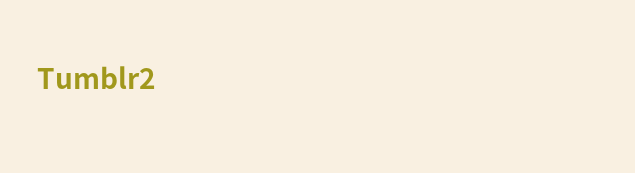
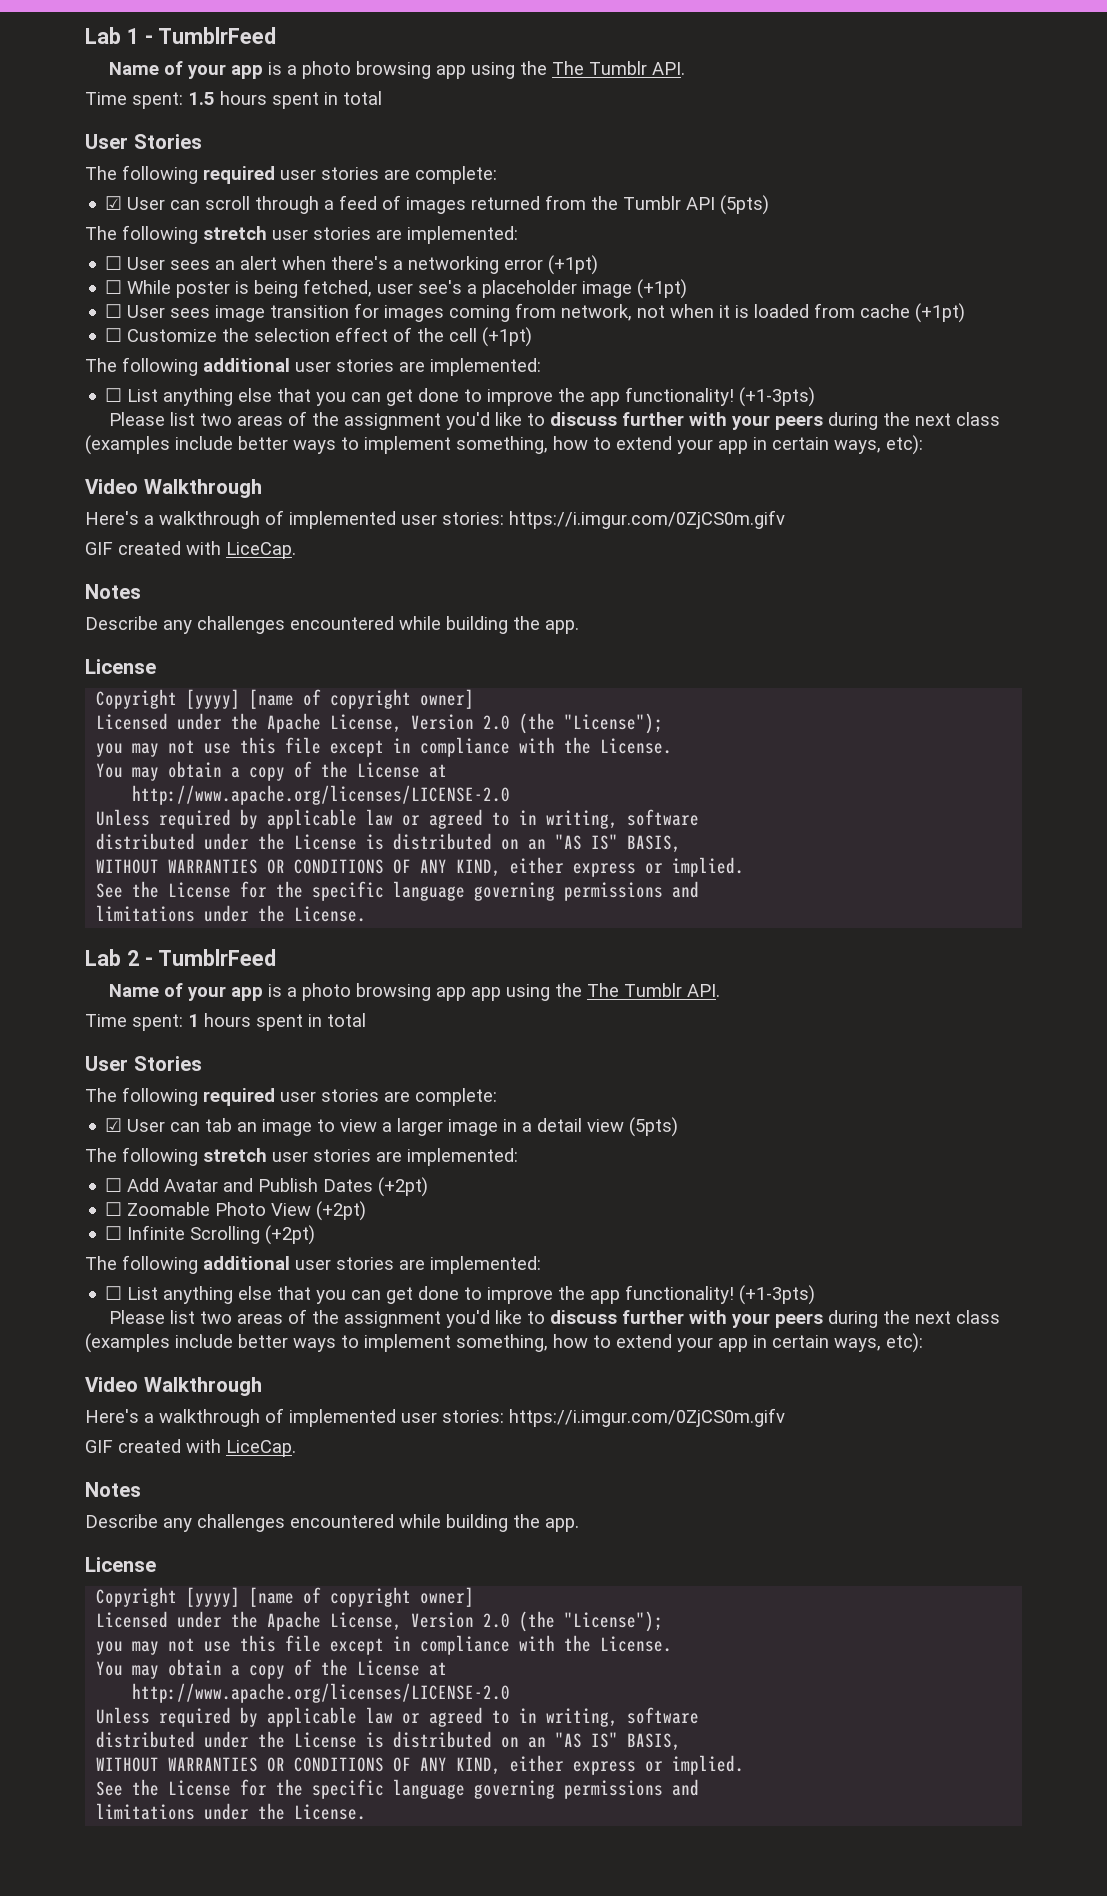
- Tumblr2
+ Lab 1 - TumblrFeed
+ Name of your app is a photo browsing app using the The Tumblr API.
+ Time spent: 1.5 hours spent in total
+ User Stories
+ The following required user stories are complete:
+ ☑ User can scroll through a feed of images returned from the Tumblr API (5pts)
+ The following stretch user stories are implemented:
+ ☐ User sees an alert when there's a networking error (+1pt)
+ ☐ While poster is being fetched, user see's a placeholder image (+1pt)
+ ☐ User sees image transition for images coming from network, not when it is loaded from cache (+1pt)
+ ☐ Customize the selection effect of the cell (+1pt)
+ The following additional user stories are implemented:
+ ☐ List anything else that you can get done to improve the app functionality! (+1-3pts)
+ Please list two areas of the assignment you'd like to discuss further with your peers during the next class (examples include better ways to implement something, how to extend your app in certain ways, etc):
+ Video Walkthrough
+ Here's a walkthrough of implemented user stories: https://i.imgur.com/0ZjCS0m.gifv
+ GIF created with LiceCap.
+ Notes
+ Describe any challenges encountered while building the app.
+ License
+ Copyright [yyyy] [name of copyright owner]
+ Licensed under the Apache License, Version 2.0 (the "License");
+ you may not use this file except in compliance with the License.
+ You may obtain a copy of the License at
+ http://www.apache.org/licenses/LICENSE-2.0
+ Unless required by applicable law or agreed to in writing, software
+ distributed under the License is distributed on an "AS IS" BASIS,
+ WITHOUT WARRANTIES OR CONDITIONS OF ANY KIND, either express or implied.
+ See the License for the specific language governing permissions and
+ limitations under the License.
+ Lab 2 - TumblrFeed
+ Name of your app is a photo browsing app app using the The Tumblr API.
+ Time spent: 1 hours spent in total
+ User Stories
+ The following required user stories are complete:
+ ☑ User can tab an image to view a larger image in a detail view (5pts)
+ The following stretch user stories are implemented:
+ ☐ Add Avatar and Publish Dates (+2pt)
+ ☐ Zoomable Photo View (+2pt)
+ ☐ Infinite Scrolling (+2pt)
+ The following additional user stories are implemented:
+ ☐ List anything else that you can get done to improve the app functionality! (+1-3pts)
+ Please list two areas of the assignment you'd like to discuss further with your peers during the next class (examples include better ways to implement something, how to extend your app in certain ways, etc):
+ Video Walkthrough
+ Here's a walkthrough of implemented user stories: https://i.imgur.com/0ZjCS0m.gifv
+ GIF created with LiceCap.
+ Notes
+ Describe any challenges encountered while building the app.
+ License
+ Copyright [yyyy] [name of copyright owner]
+ Licensed under the Apache License, Version 2.0 (the "License");
+ you may not use this file except in compliance with the License.
+ You may obtain a copy of the License at
+ http://www.apache.org/licenses/LICENSE-2.0
+ Unless required by applicable law or agreed to in writing, software
+ distributed under the License is distributed on an "AS IS" BASIS,
+ WITHOUT WARRANTIES OR CONDITIONS OF ANY KIND, either express or implied.
+ See the License for the specific language governing permissions and
+ limitations under the License.

